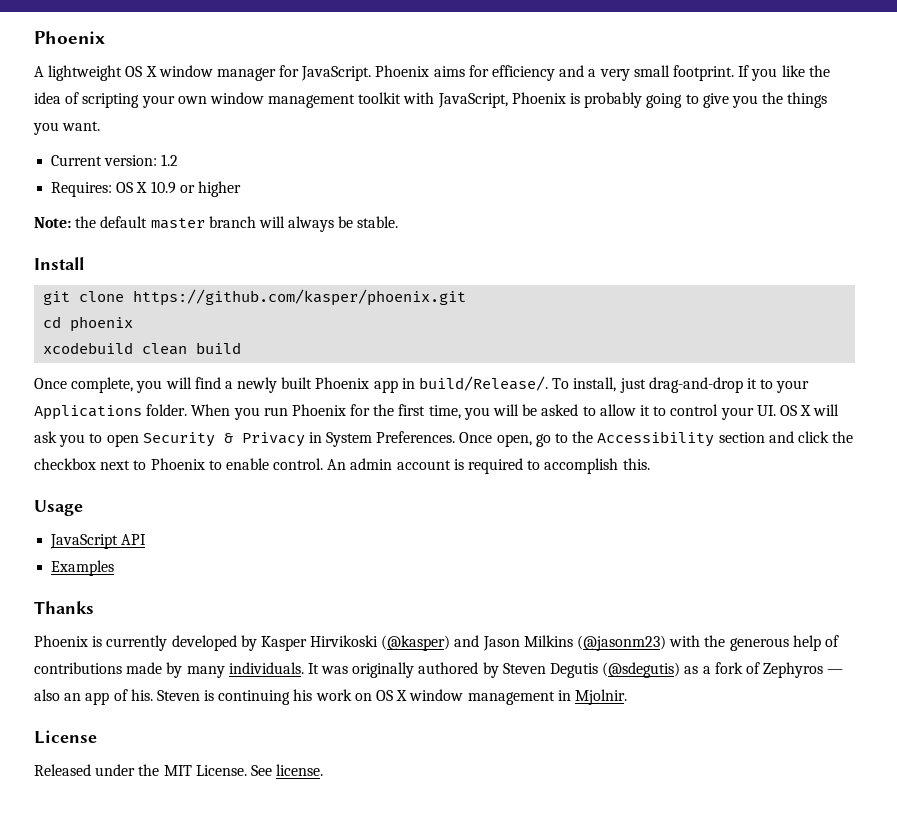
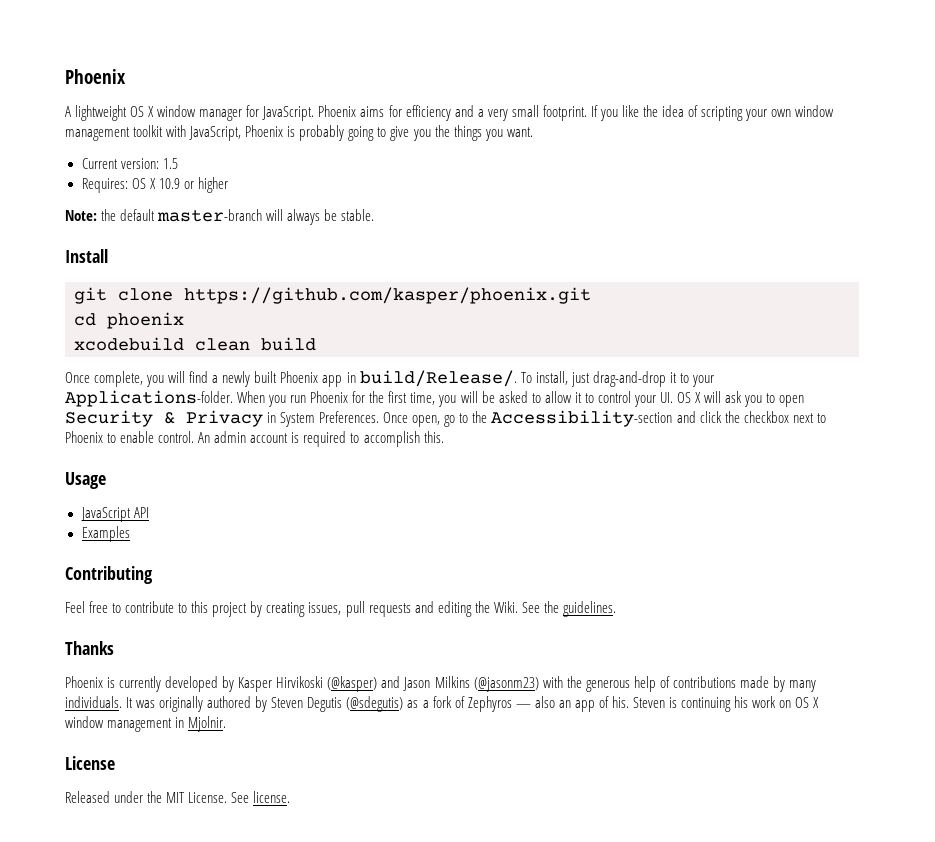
- Current version: 1.2
+ Current version: 1.5
- Note: the default master branch will always be stable.
+ Note: the default master-branch will always be stable.
- To install, just drag-and-drop it to your Applications folder.
+ To install, just drag-and-drop it to your Applications-folder.
- Once open, go to the Accessibility section and click the checkbox next to Phoenix to enable control.
+ Once open, go to the Accessibility-section and click the checkbox next to Phoenix to enable control.
+ Contributing
+ Feel free to contribute to this project by creating issues, pull requests and editing the Wiki. See the guidelines.

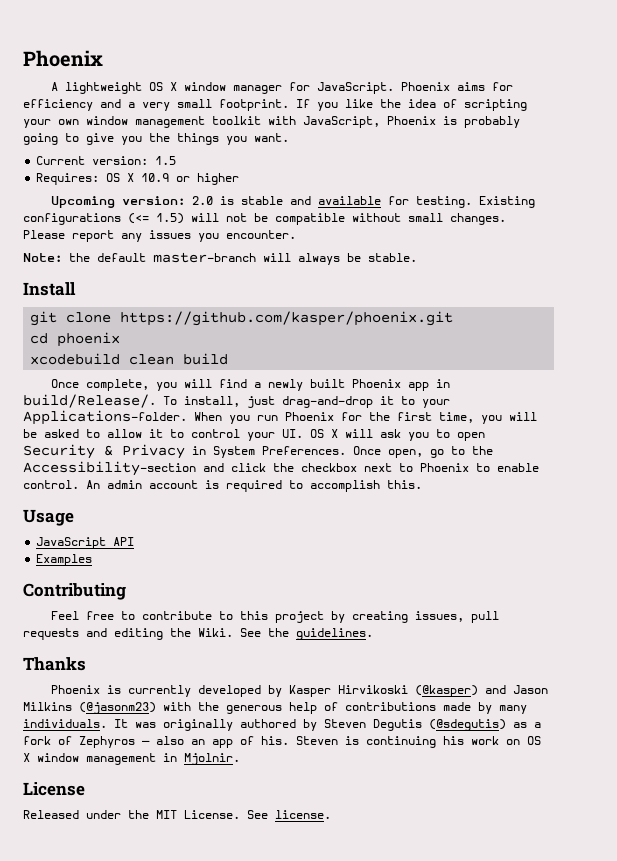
+ Upcoming version: 2.0 is stable and available for testing. Existing configurations (<= 1.5) will not be compatible without small changes. Please report any issues you encounter.

